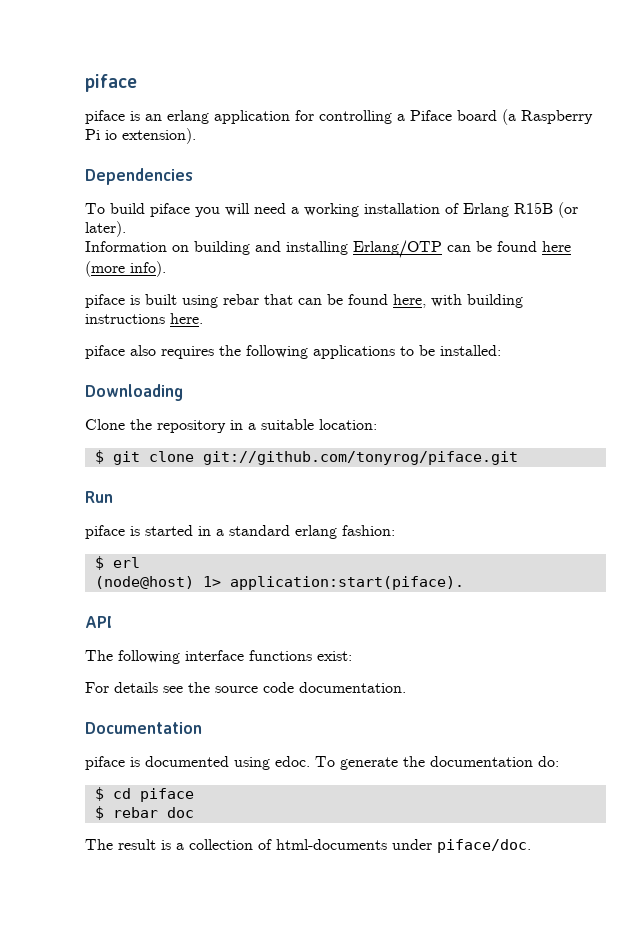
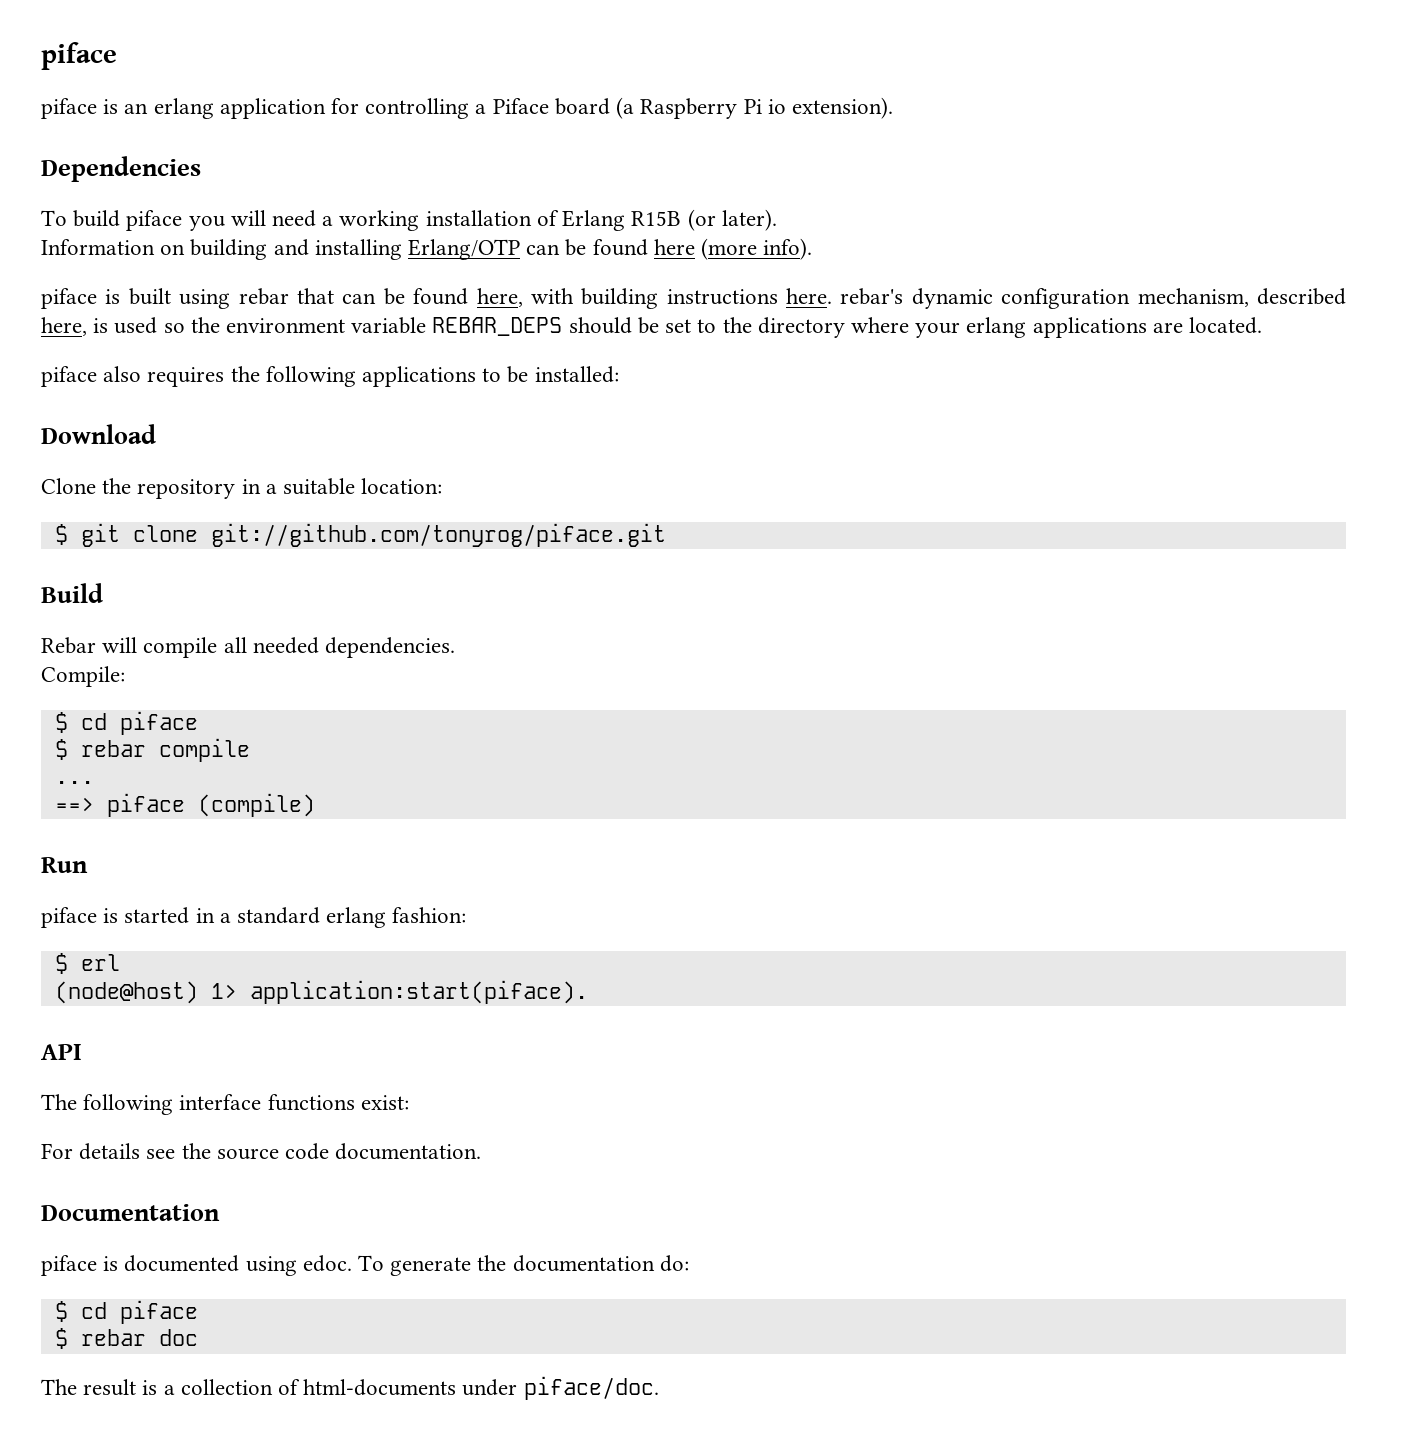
- piface is built using rebar that can be found here, with building instructions here.
+ piface is built using rebar that can be found here, with building instructions here. rebar's dynamic configuration mechanism, described here, is used so the environment variable REBAR_DEPS should be set to the directory where your erlang applications are located.
- Downloading
+ Download
+ Build
+ Rebar will compile all needed dependencies.
+ Compile:
+ $ cd piface
+ $ rebar compile
+ ...
+ ==> piface (compile)

